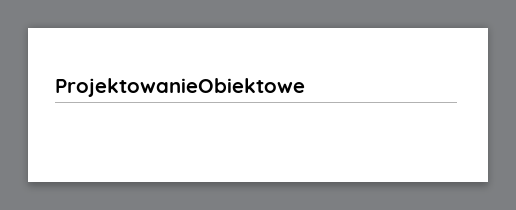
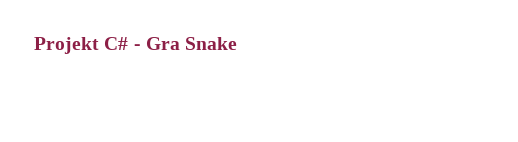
- ProjektowanieObiektowe
+ Projekt C# - Gra Snake

